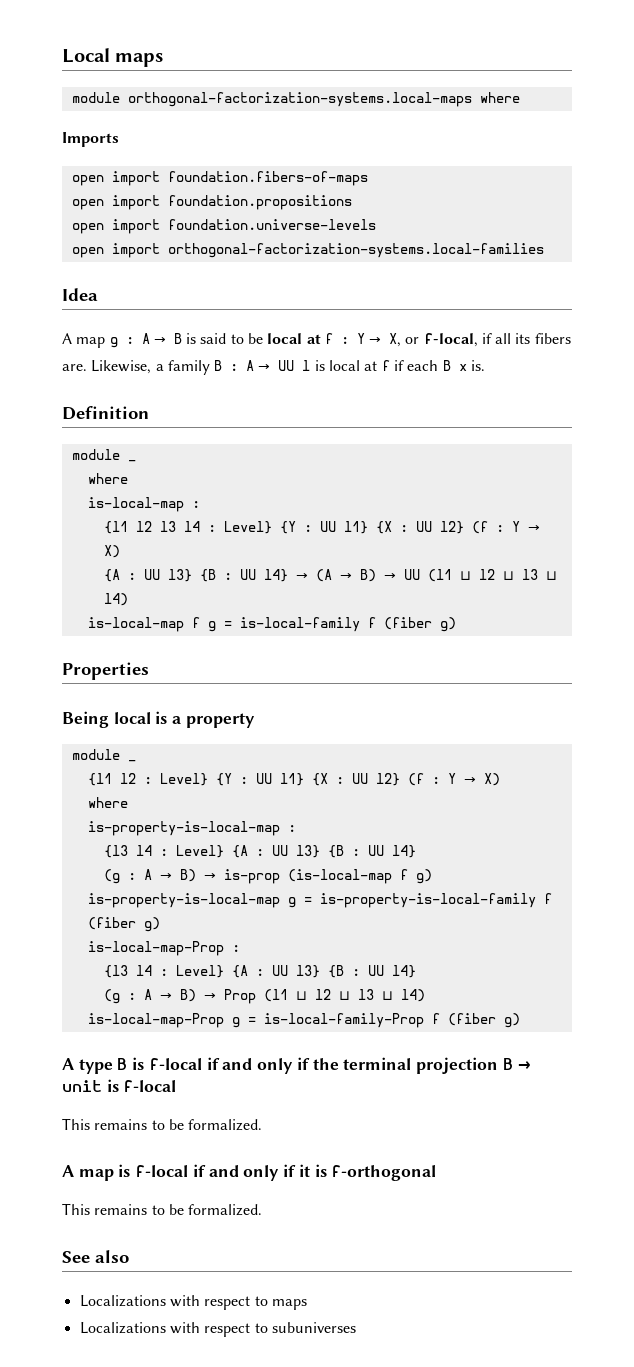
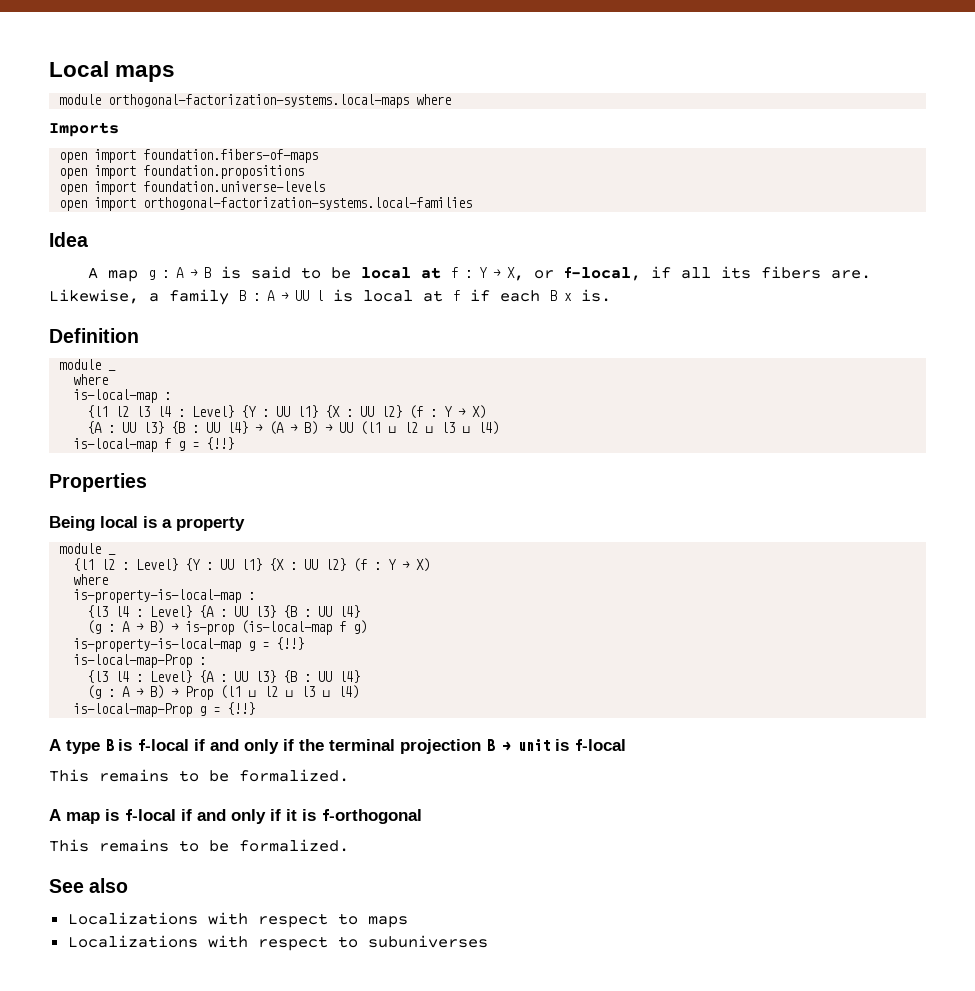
- is-local-map f g = is-local-family f (fiber g)
+ is-local-map f g = {!!}
- is-property-is-local-map g = is-property-is-local-family f (fiber g)
+ is-property-is-local-map g = {!!}
- is-local-map-Prop g = is-local-family-Prop f (fiber g)
+ is-local-map-Prop g = {!!}

